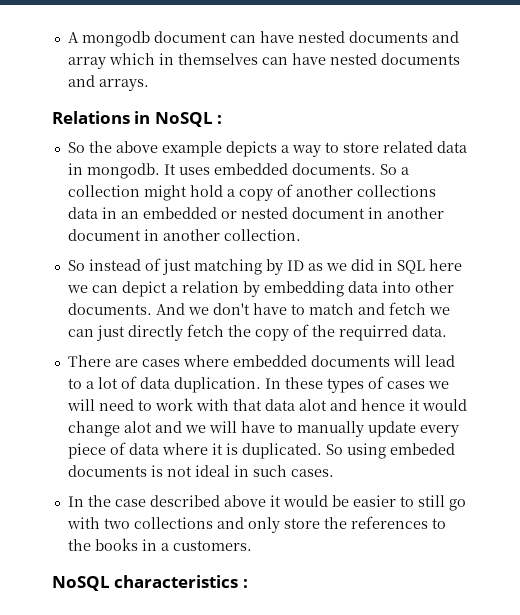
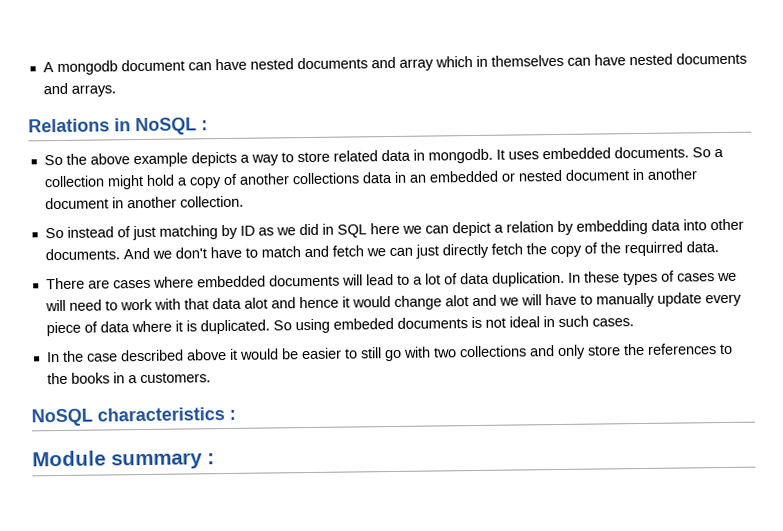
+ Module summary :

